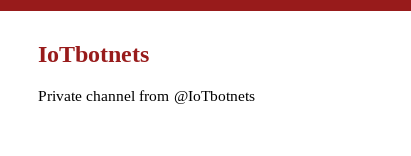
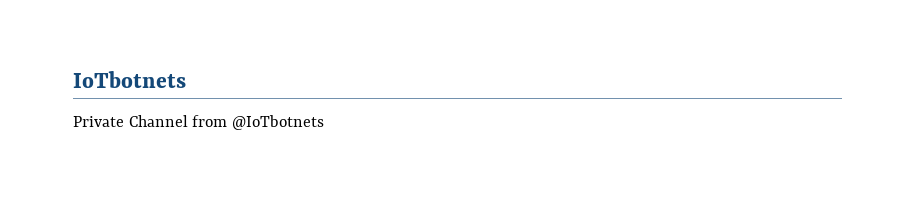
- Private channel from @IoTbotnets
+ Private Channel from @IoTbotnets

